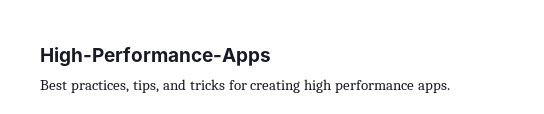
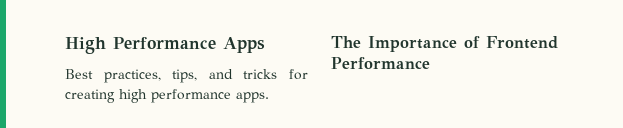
- High-Performance-Apps
+ High Performance Apps
+ The Importance of Frontend Performance

